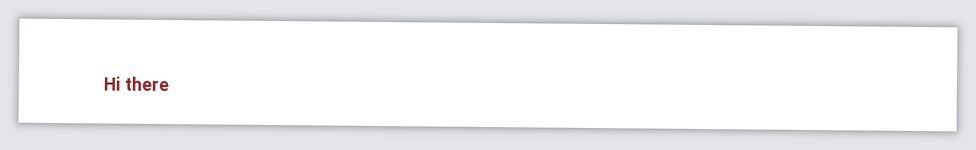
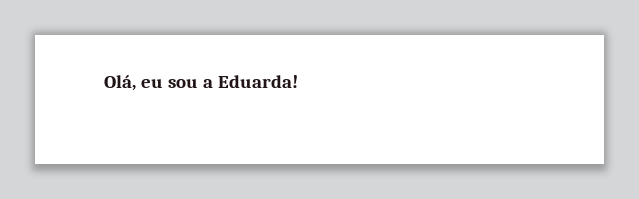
- Hi there
+ Olá, eu sou a Eduarda!

